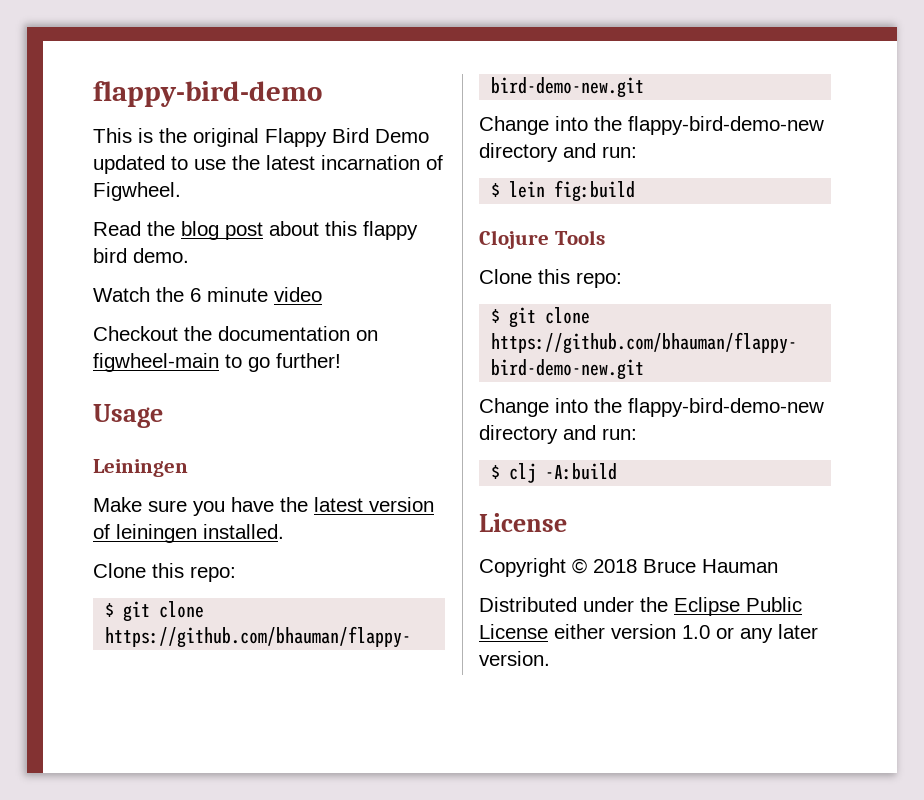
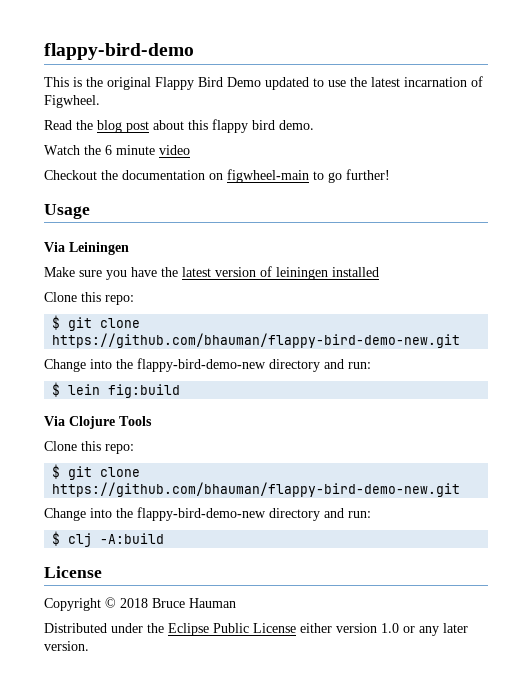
- Leiningen
+ Via Leiningen
- Make sure you have the latest version of leiningen installed.
+ Make sure you have the latest version of leiningen installed
- Clojure Tools
+ Via Clojure Tools

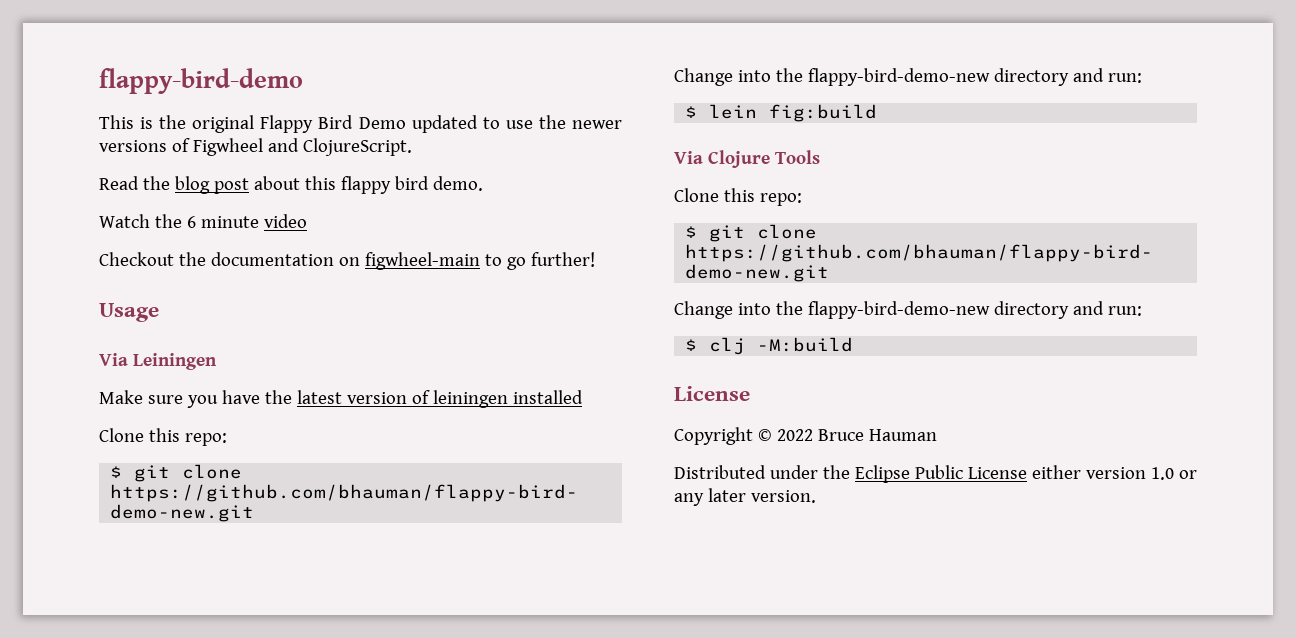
- This is the original Flappy Bird Demo updated to use the latest incarnation of Figwheel.
+ This is the original Flappy Bird Demo updated to use the newer versions of Figwheel and ClojureScript.
- $ clj -A:build
+ $ clj -M:build
- Copyright © 2018 Bruce Hauman
+ Copyright © 2022 Bruce Hauman

